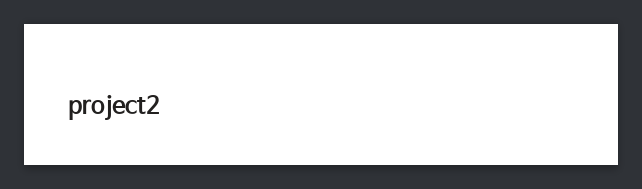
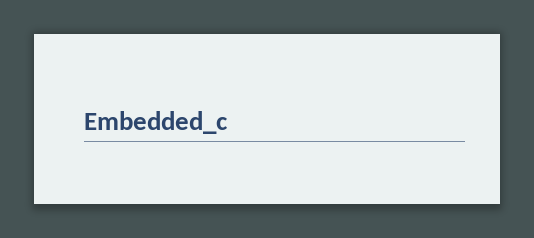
- project2
+ Embedded_c

